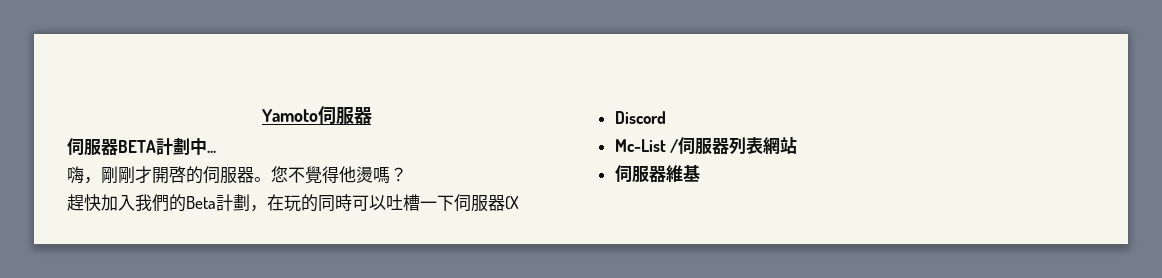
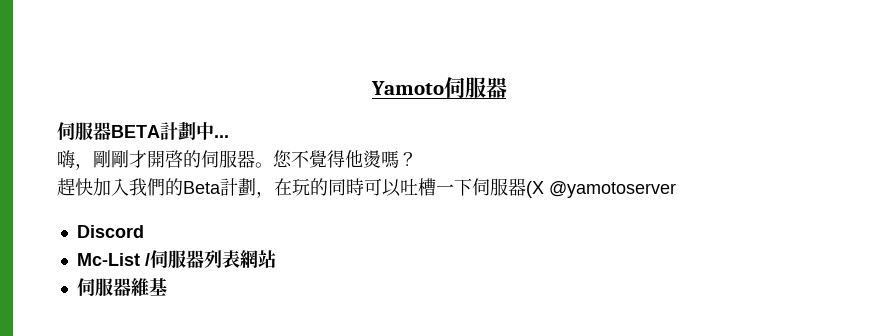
- 趕快加入我們的Beta計劃，在玩的同時可以吐槽一下伺服器(X
+ 趕快加入我們的Beta計劃，在玩的同時可以吐槽一下伺服器(X @yamotoserver

